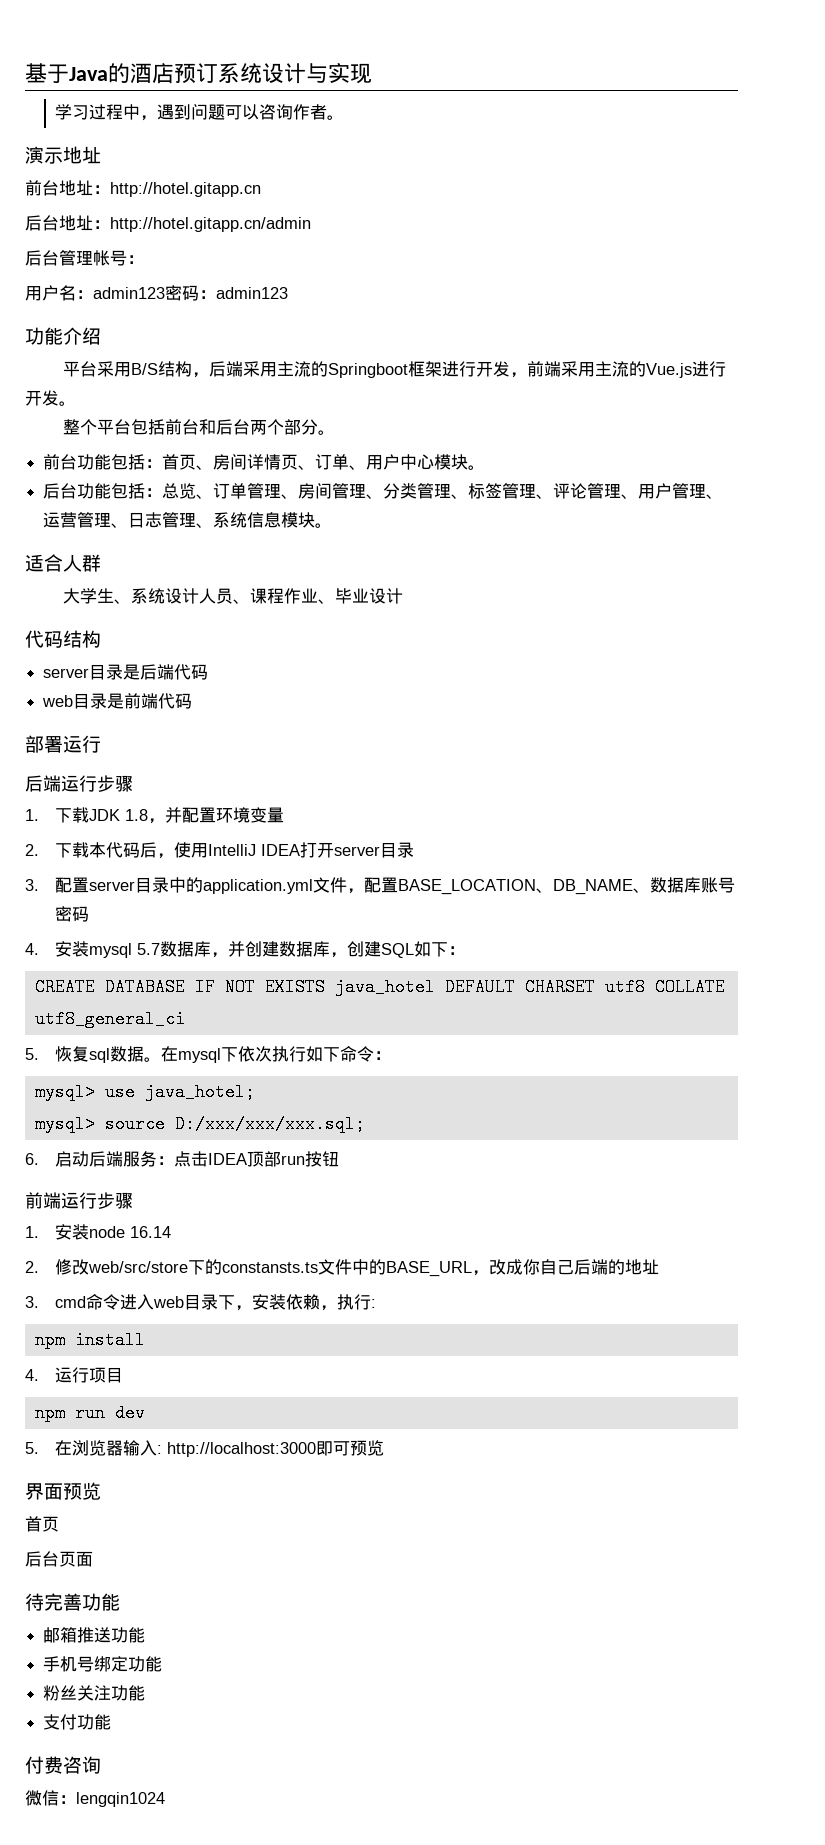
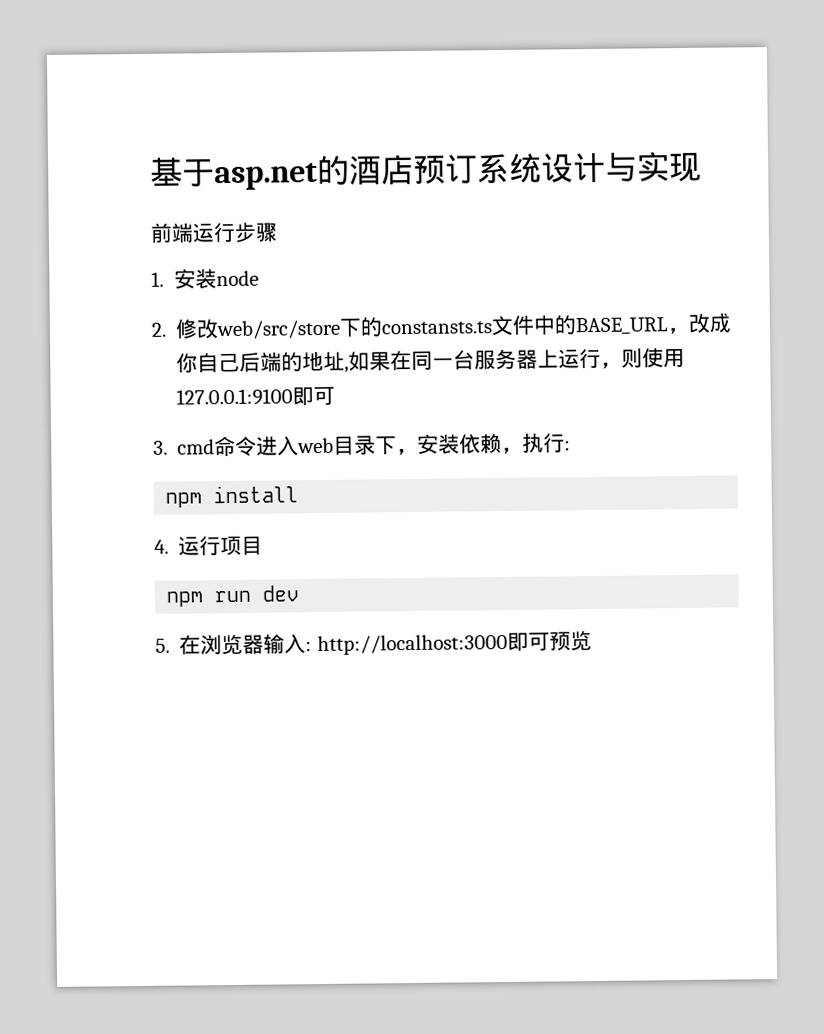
- 基于Java的酒店预订系统设计与实现
+ 基于asp.net的酒店预订系统设计与实现
- 学习过程中，遇到问题可以咨询作者。
- 演示地址
- 前台地址：http://hotel.gitapp.cn
- 后台地址：http://hotel.gitapp.cn/admin
- 后台管理帐号：
- 用户名：admin123密码：admin123
- 功能介绍
- 平台采用B/S结构，后端采用主流的Springboot框架进行开发，前端采用主流的Vue.js进行开发。
- 整个平台包括前台和后台两个部分。
- 前台功能包括：首页、房间详情页、订单、用户中心模块。
- 后台功能包括：总览、订单管理、房间管理、分类管理、标签管理、评论管理、用户管理、运营管理、日志管理、系统信息模块。
- 适合人群
- 大学生、系统设计人员、课程作业、毕业设计
- 代码结构
- server目录是后端代码
- web目录是前端代码
- 部署运行
- 后端运行步骤
- 1.下载JDK 1.8，并配置环境变量
- 2.下载本代码后，使用IntelliJ IDEA打开server目录
- 3.配置server目录中的application.yml文件，配置BASE_LOCATION、DB_NAME、数据库账号密码
- 4.安装mysql 5.7数据库，并创建数据库，创建SQL如下：
- CREATE DATABASE IF NOT EXISTS java_hotel DEFAULT CHARSET utf8 COLLATE utf8_general_ci
- 5.恢复sql数据。在mysql下依次执行如下命令：
- mysql> use java_hotel;
- mysql> source D:/xxx/xxx/xxx.sql;
- 6.启动后端服务：点击IDEA顶部run按钮
- 1.安装node 16.14
+ 1.安装node
- 2.修改web/src/store下的constansts.ts文件中的BASE_URL，改成你自己后端的地址
+ 2.修改web/src/store下的constansts.ts文件中的BASE_URL，改成你自己后端的地址,如果在同一台服务器上运行，则使用127.0.0.1:9100即可
- 界面预览
- 首页
- 后台页面
- 待完善功能
- 邮箱推送功能
- 手机号绑定功能
- 粉丝关注功能
- 支付功能
- 付费咨询
- 微信：lengqin1024

